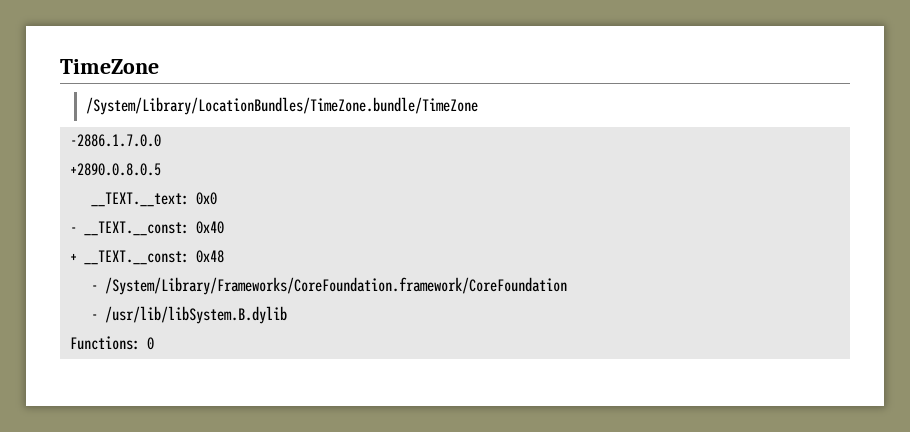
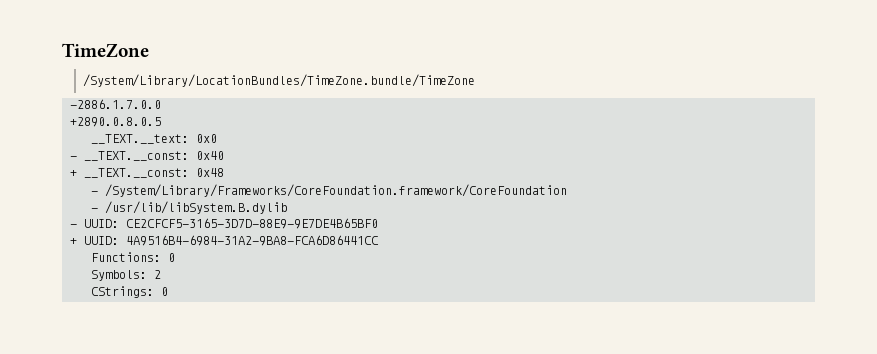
+ - UUID: CE2CFCF5-3165-3D7D-88E9-9E7DE4B65BF0
+ + UUID: 4A9516B4-6984-31A2-9BA8-FCA6D86441CC
  Functions: 0
+ Symbols: 2
+ CStrings: 0

